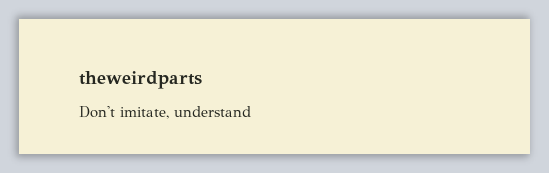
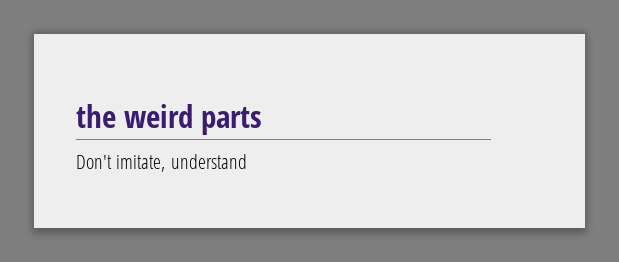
- theweirdparts
+ the weird parts

